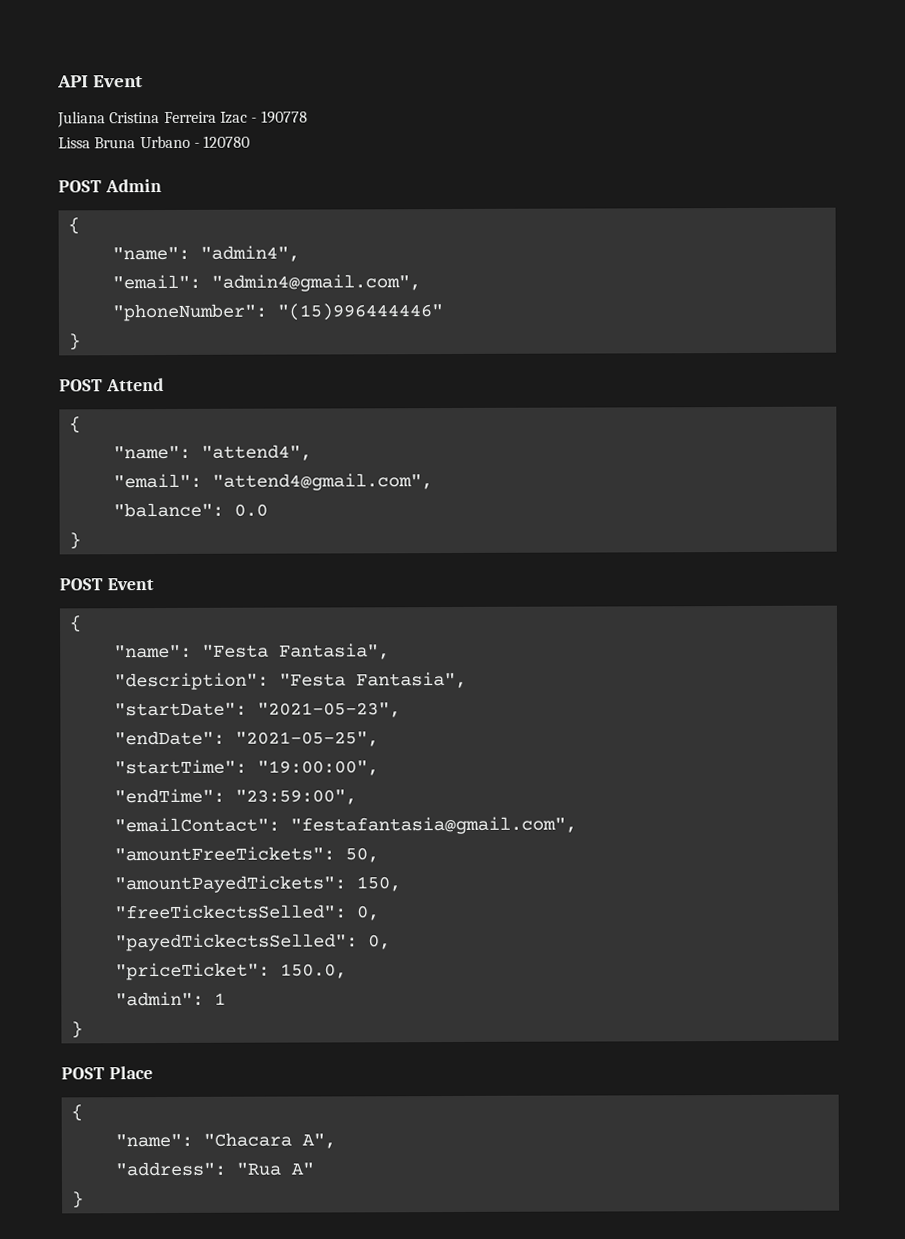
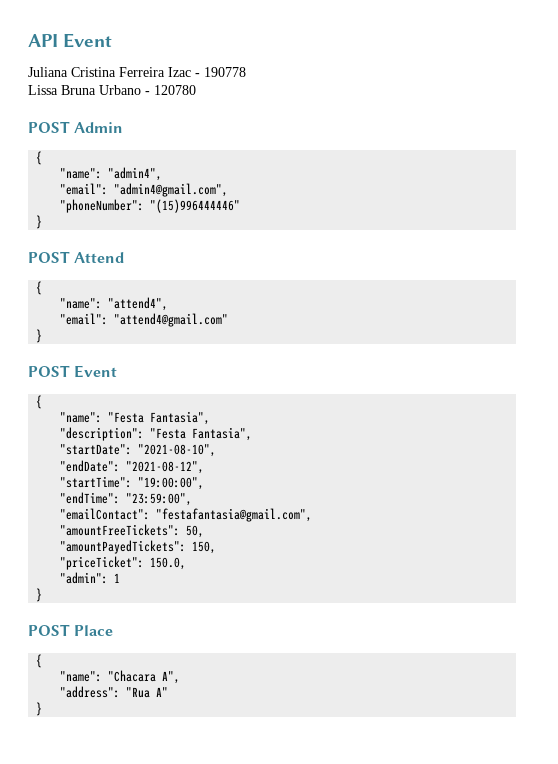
- "email": "attend4@gmail.com",
- "balance": 0.0
+ "email": "attend4@gmail.com"
- "startDate": "2021-05-23",
+ "startDate": "2021-08-10",
- "endDate": "2021-05-25",
+ "endDate": "2021-08-12",
- "freeTickectsSelled": 0,
- "payedTickectsSelled": 0,

